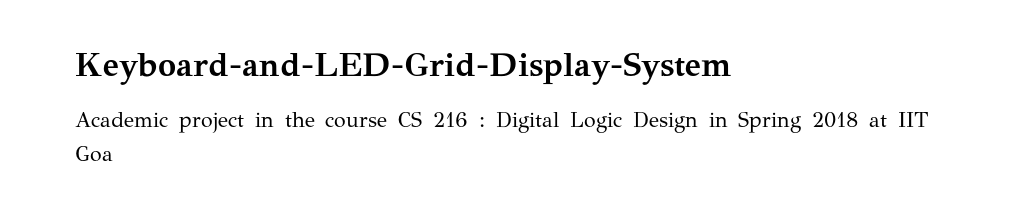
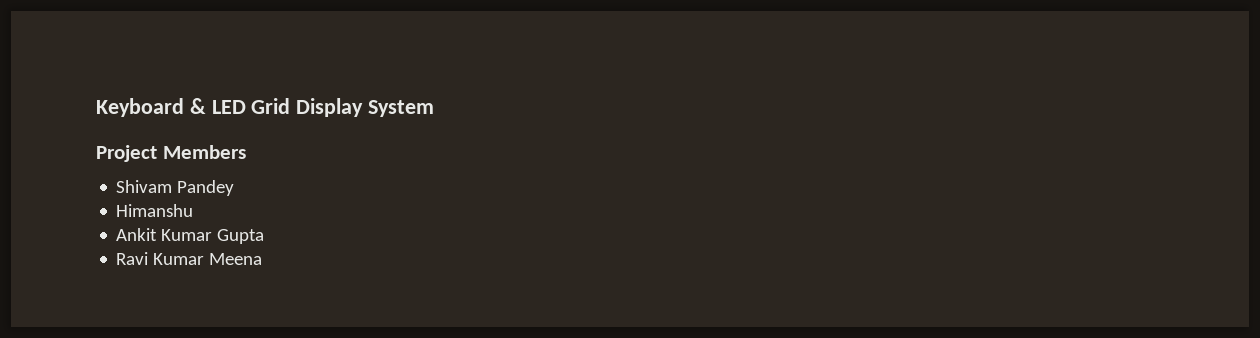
- Keyboard-and-LED-Grid-Display-System
- Academic project in the course CS 216 : Digital Logic Design in Spring 2018 at IIT Goa
+ Keyboard & LED Grid Display System
+ Project Members
+ Shivam Pandey
+ Himanshu
+ Ankit Kumar Gupta
+ Ravi Kumar Meena

